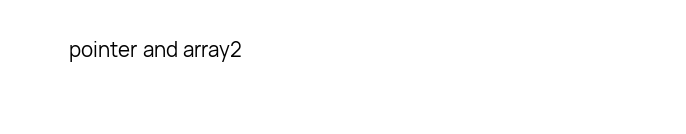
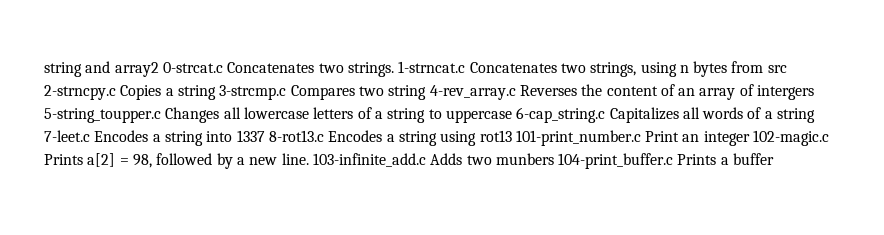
- pointer and array2
+ string and array2 0-strcat.c Concatenates two strings. 1-strncat.c Concatenates two strings, using n bytes from src 2-strncpy.c Copies a string 3-strcmp.c Compares two string 4-rev_array.c Reverses the content of an array of intergers 5-string_toupper.c Changes all lowercase letters of a string to uppercase 6-cap_string.c Capitalizes all words of a string 7-leet.c Encodes a string into 1337 8-rot13.c Encodes a string using rot13 101-print_number.c Print an integer 102-magic.c Prints a[2] = 98, followed by a new line. 103-infinite_add.c Adds two munbers 104-print_buffer.c Prints a buffer

